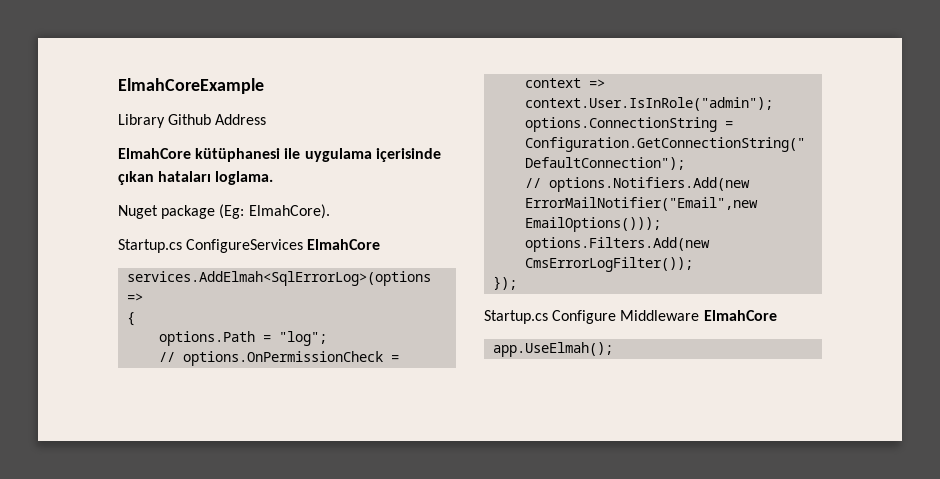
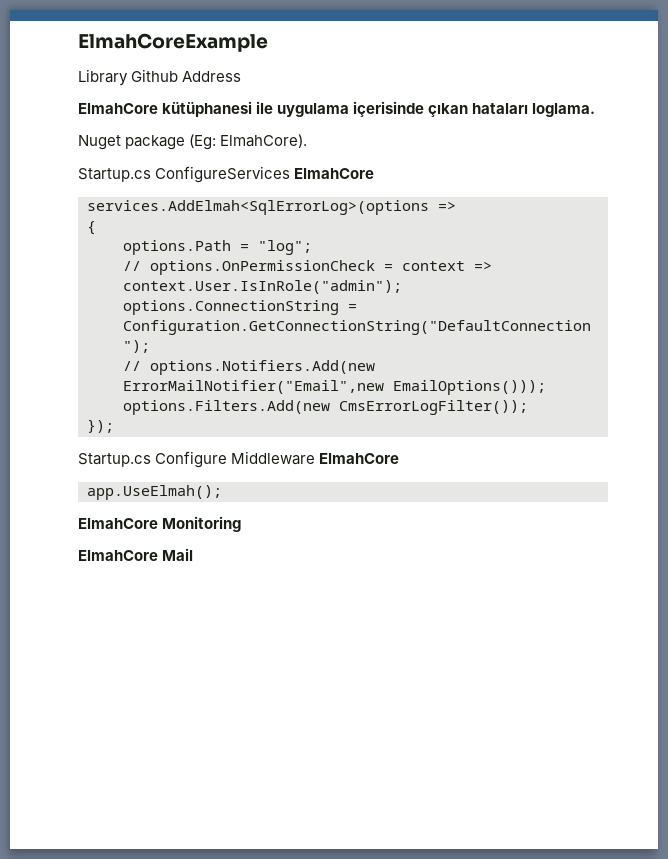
+ ElmahCore Monitoring
+ ElmahCore Mail

